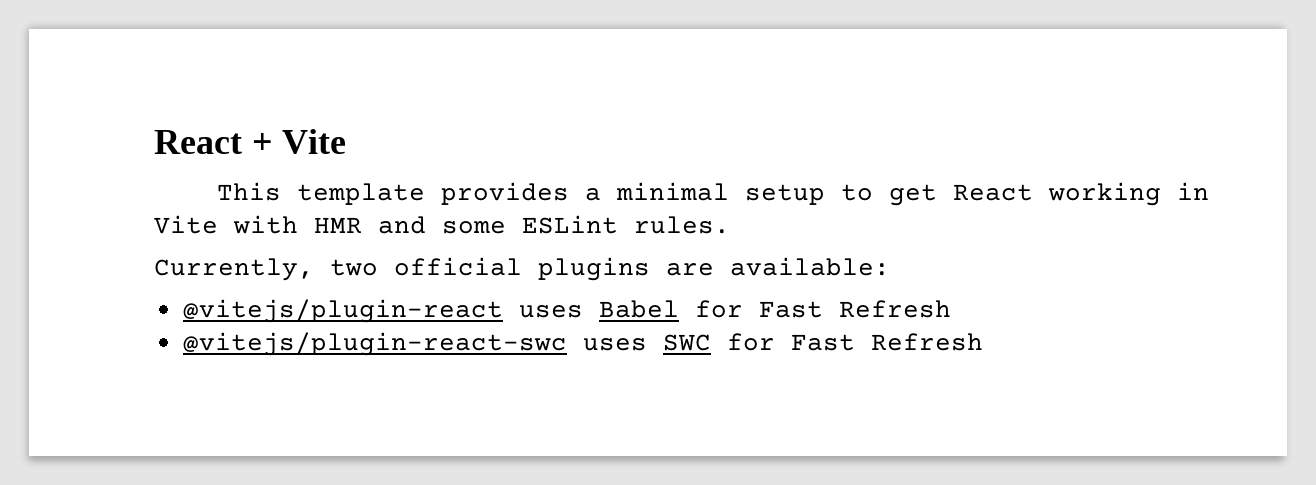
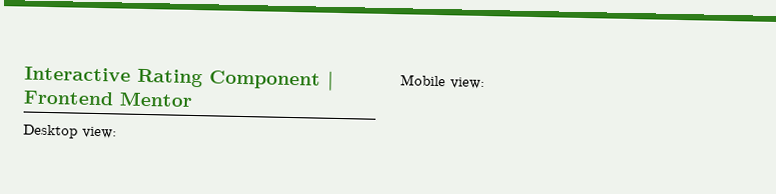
- React + Vite
- This template provides a minimal setup to get React working in Vite with HMR and some ESLint rules.
- Currently, two official plugins are available:
- @vitejs/plugin-react uses Babel for Fast Refresh
- @vitejs/plugin-react-swc uses SWC for Fast Refresh
+ Interactive Rating Component | Frontend Mentor
+ Desktop view:
+ Mobile view:

